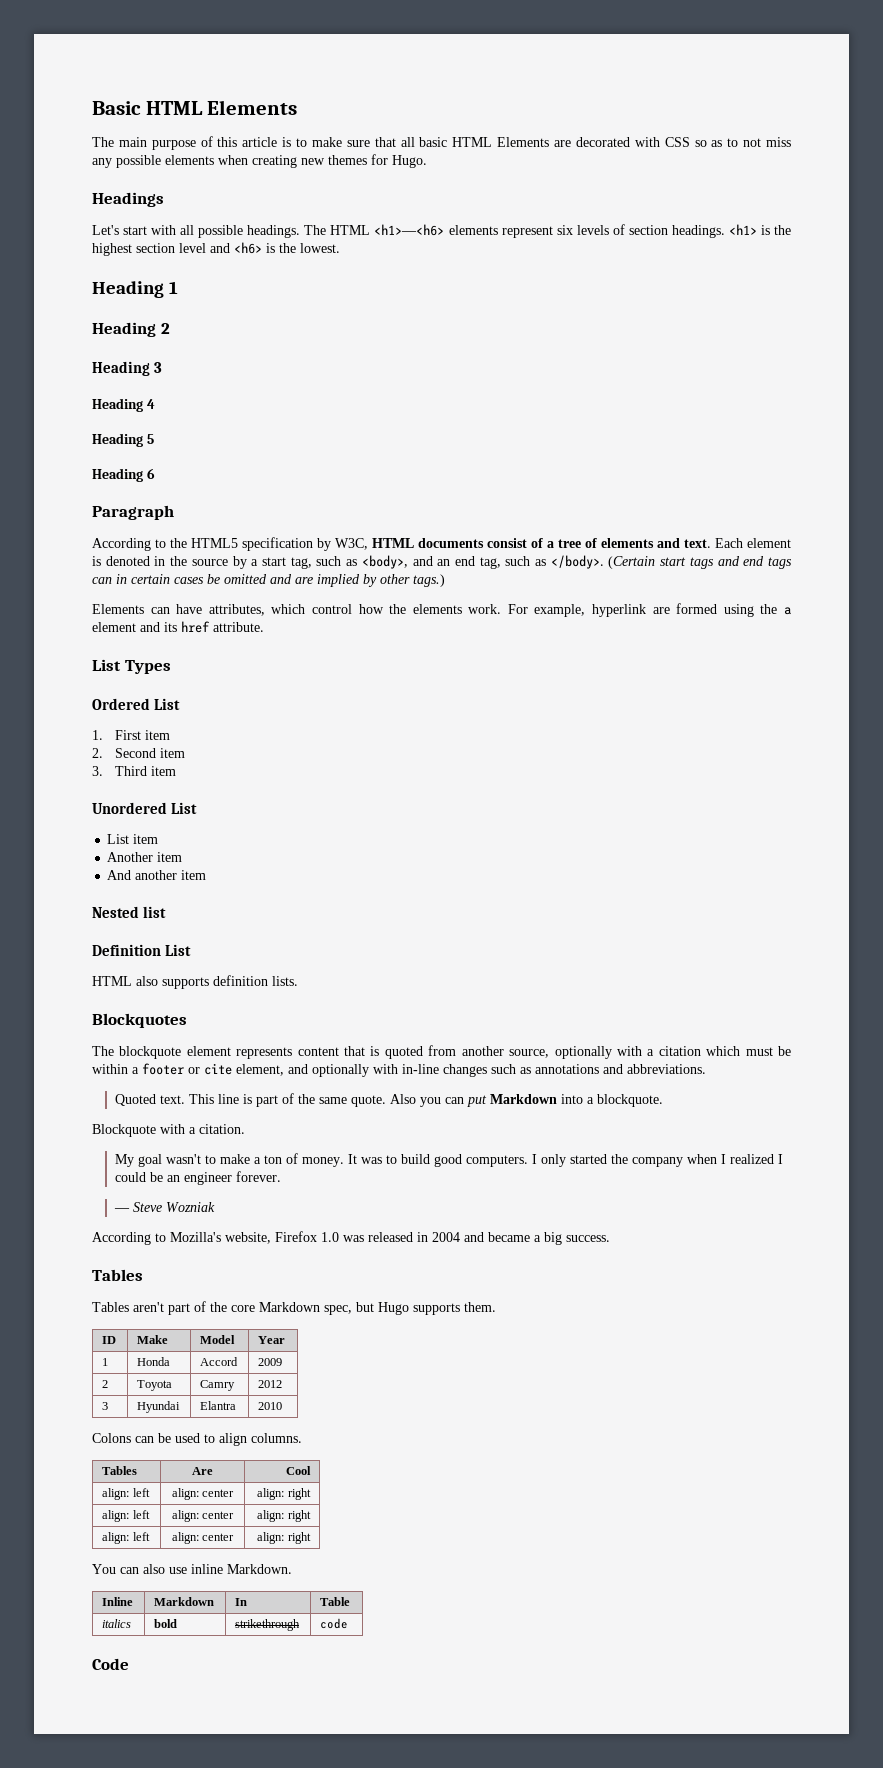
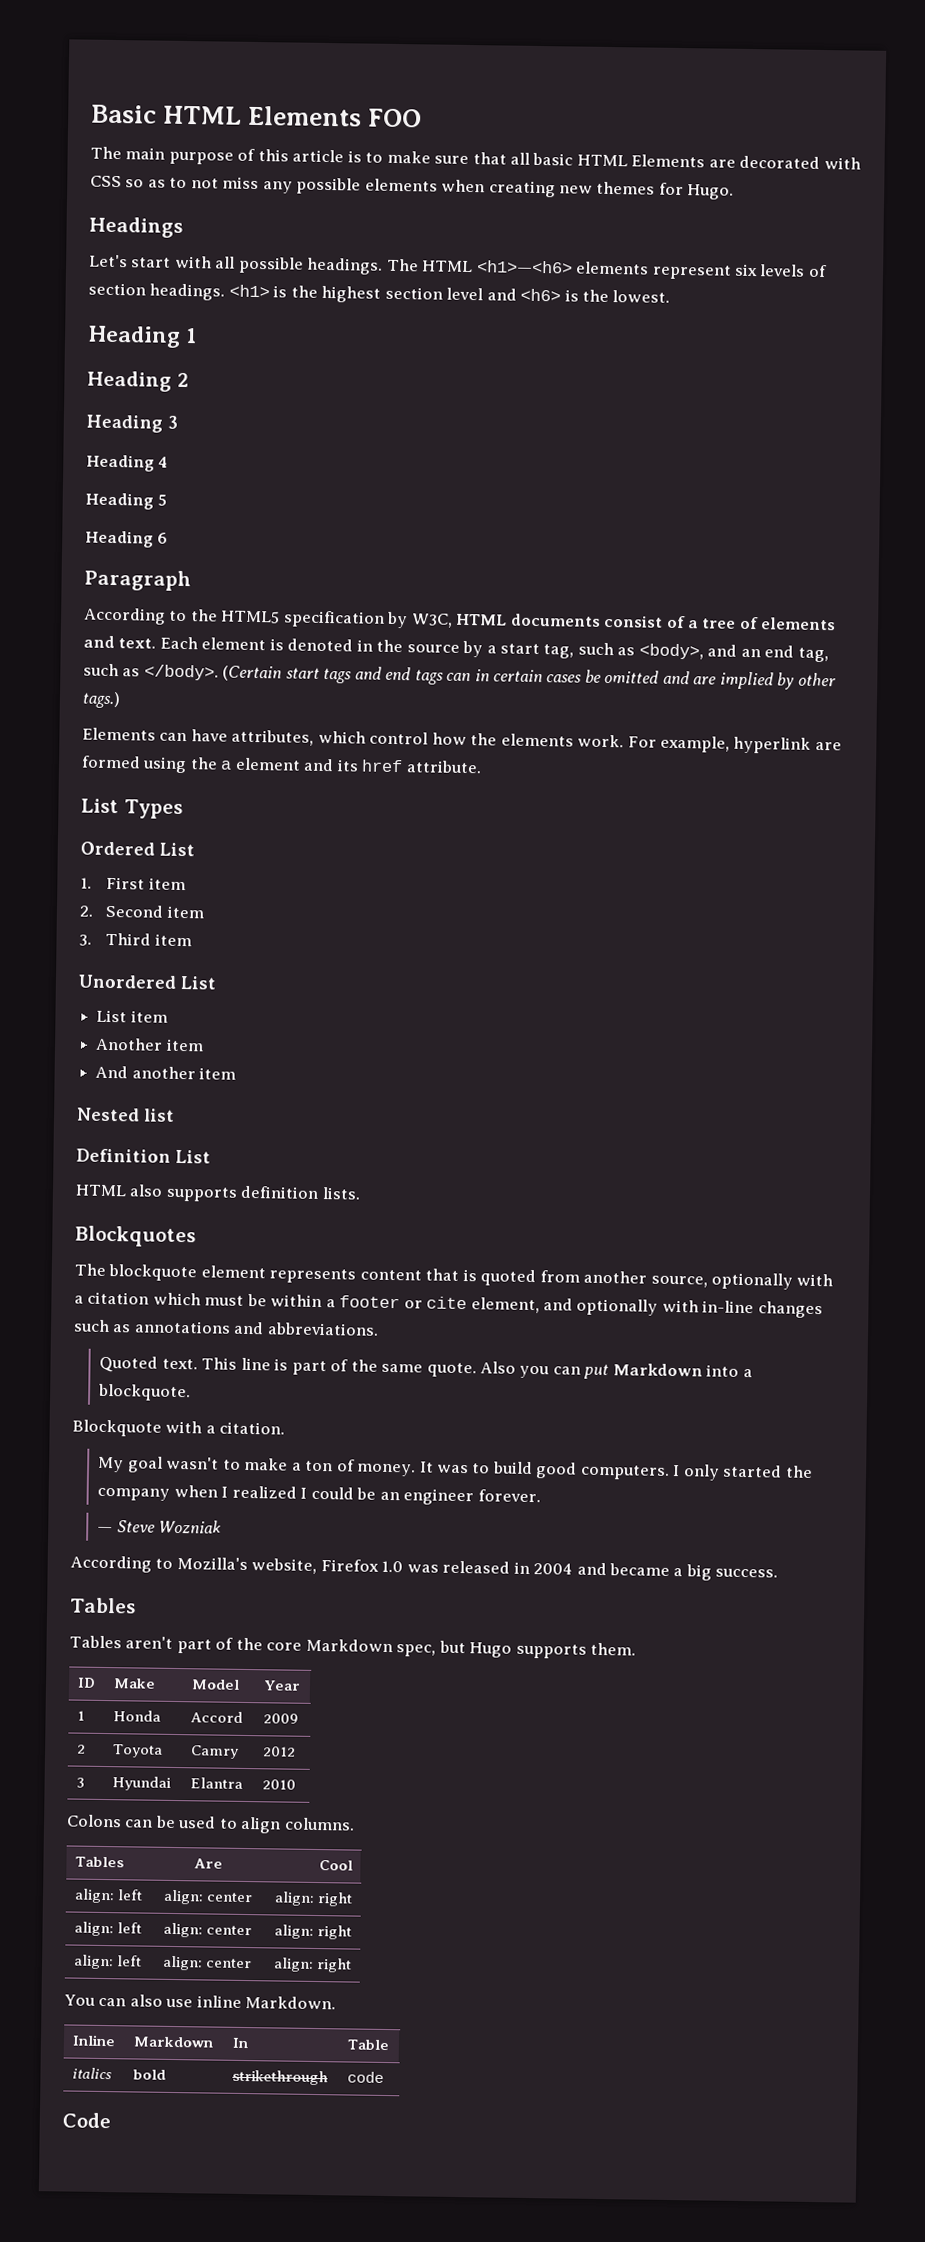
- Basic HTML Elements
+ Basic HTML Elements FOO

